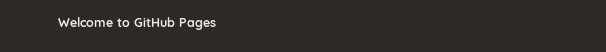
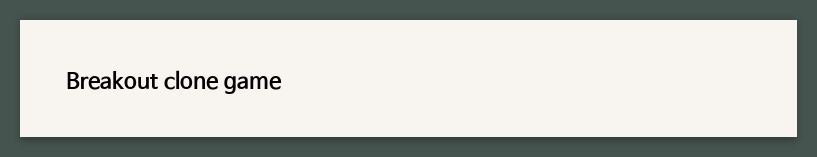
- Welcome to GitHub Pages
+ Breakout clone game

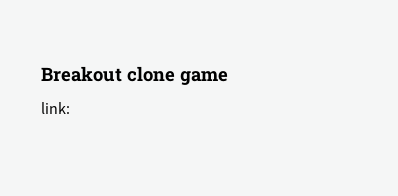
+ link:

